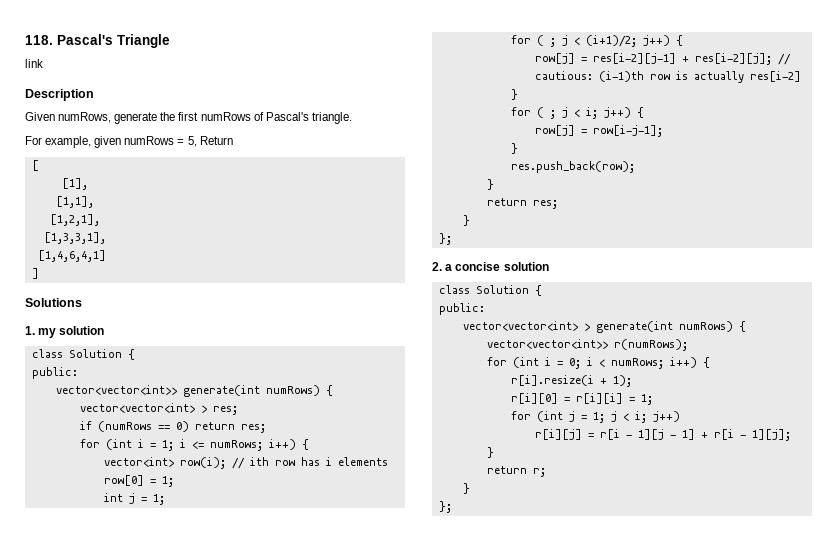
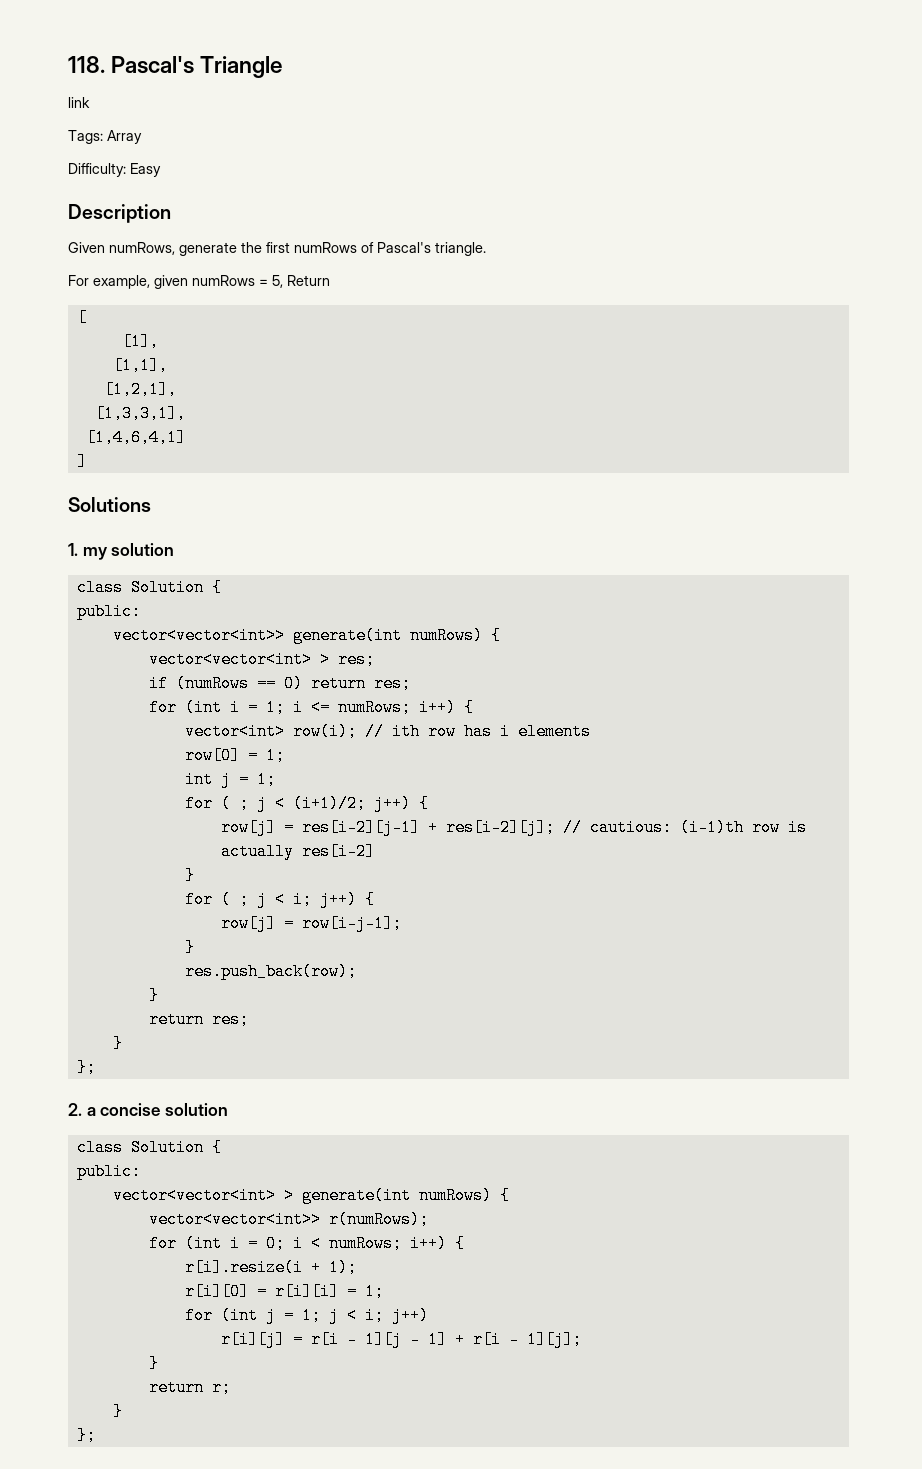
+ Tags: Array
+ Difficulty: Easy

